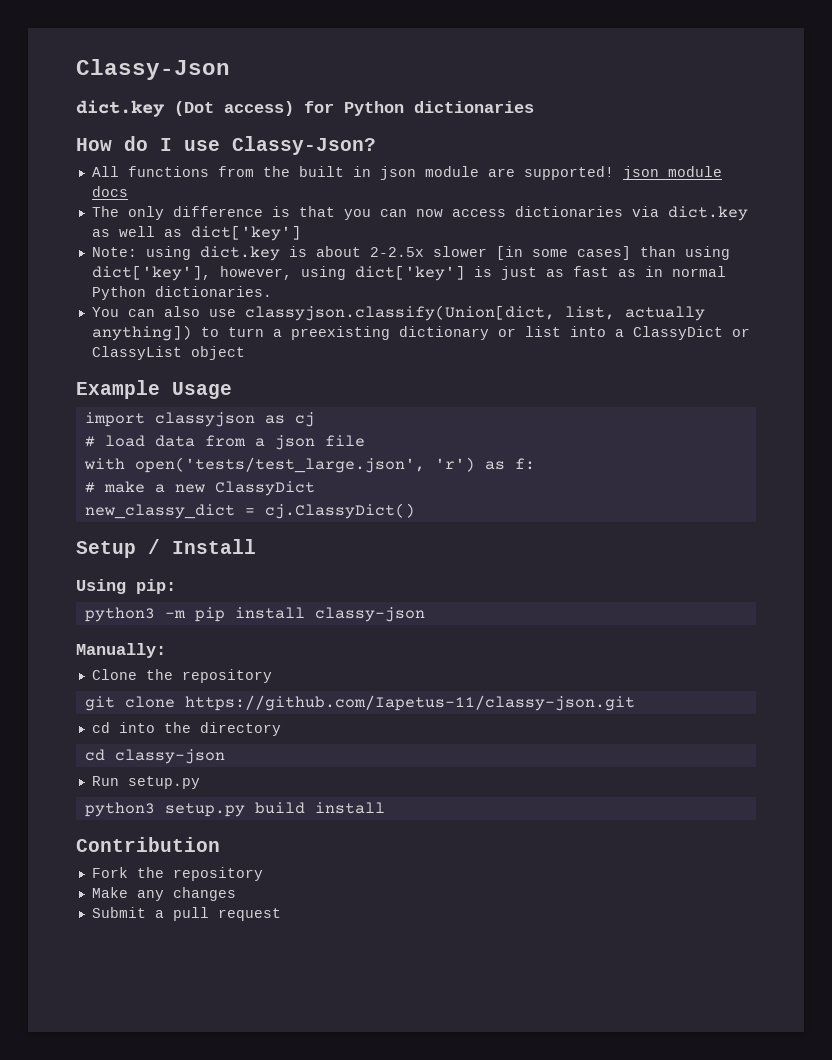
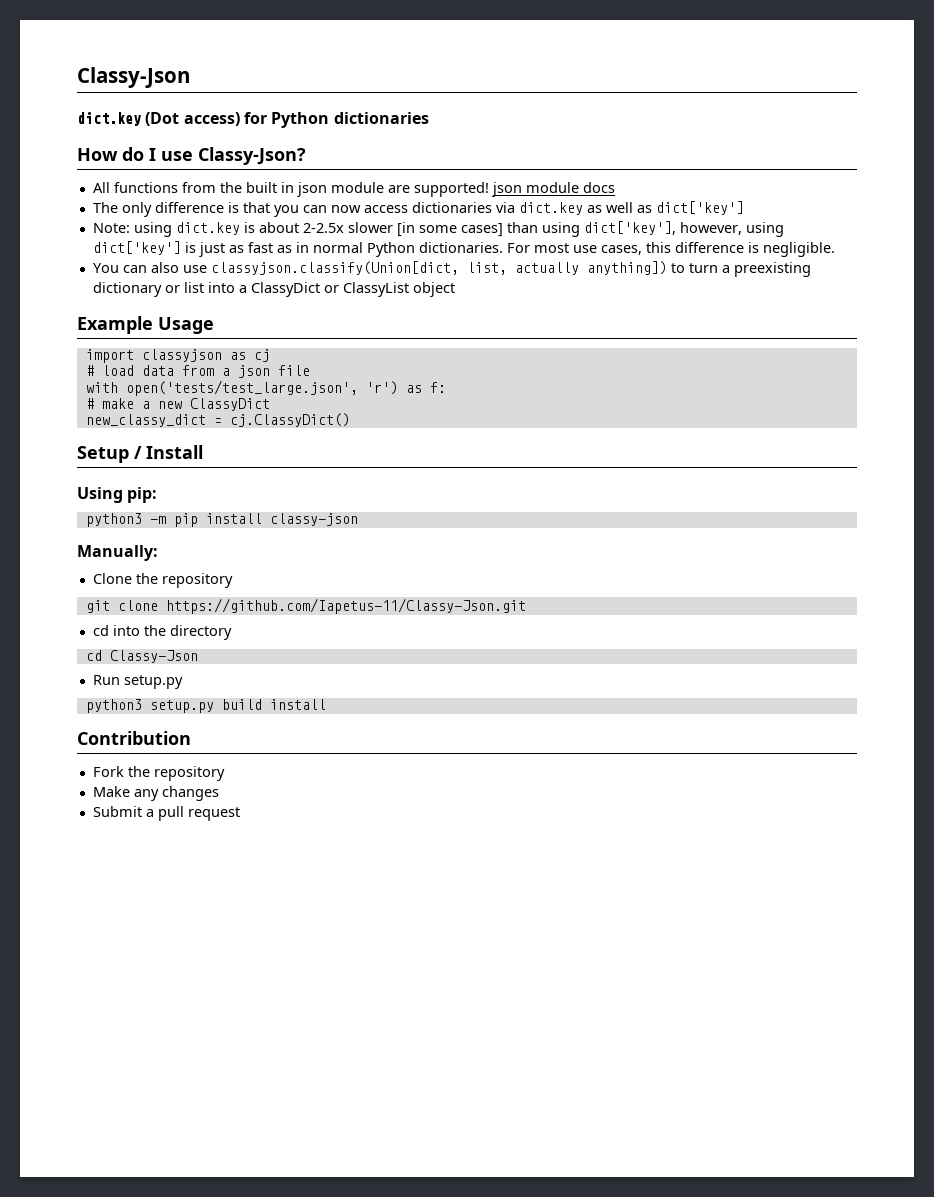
+ For most use cases, this difference is negligible.
- git clone https://github.com/Iapetus-11/classy-json.git
+ git clone https://github.com/Iapetus-11/Classy-Json.git
- cd classy-json
+ cd Classy-Json

